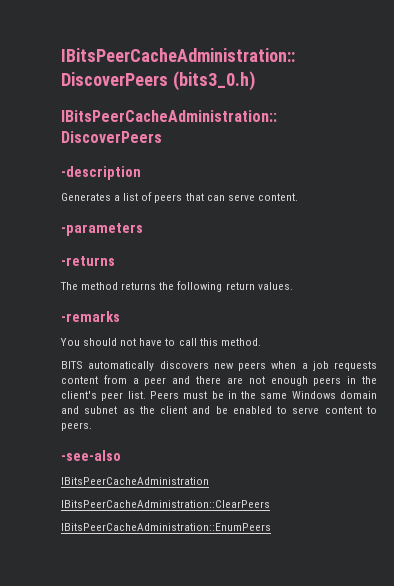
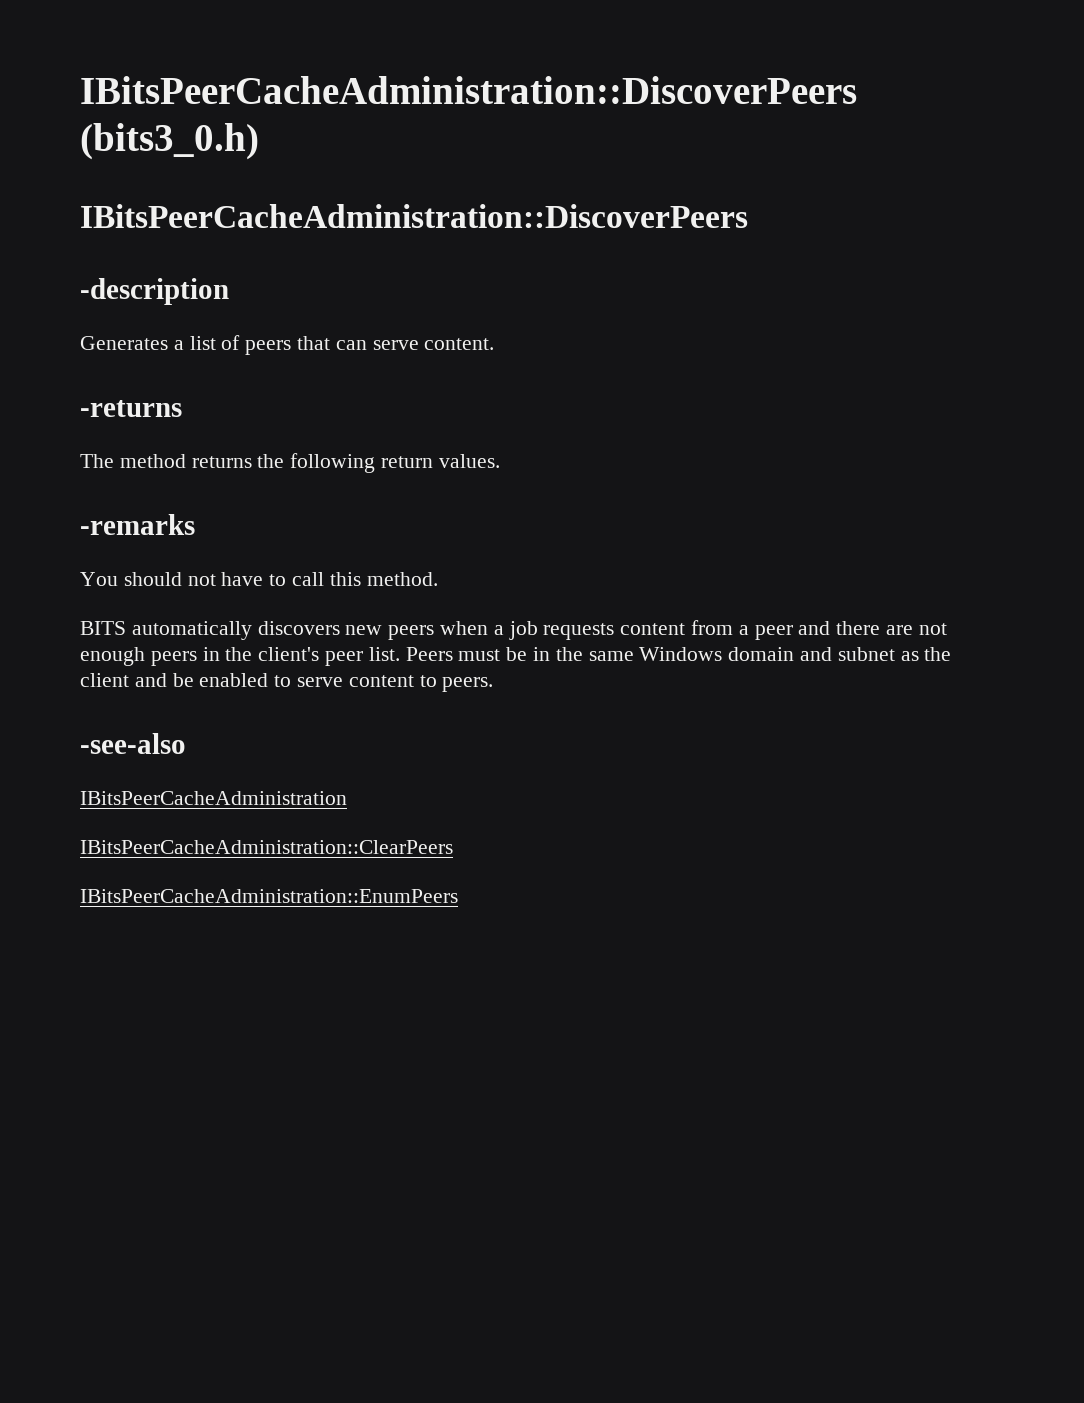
- -parameters

